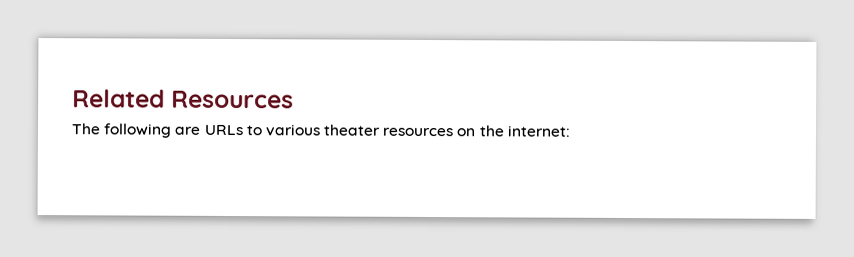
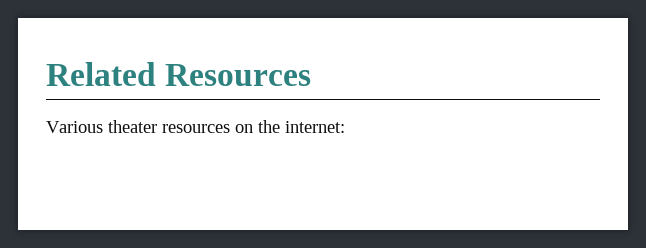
- The following are URLs to various theater resources on the internet:
+ Various theater resources on the internet:

